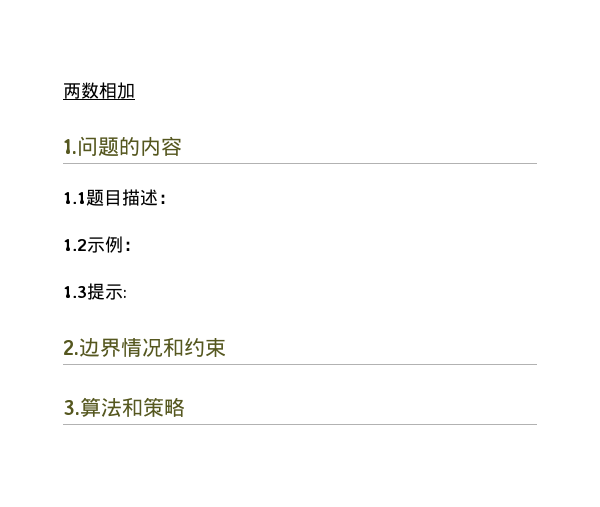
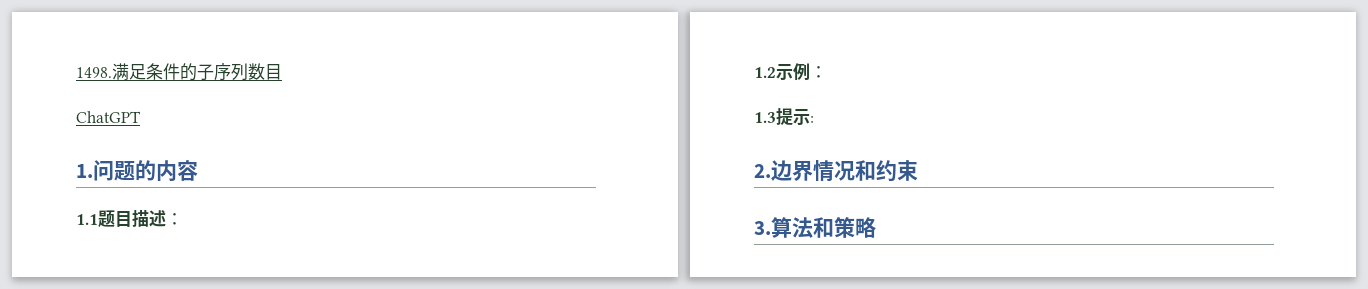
- 两数相加
+ 1498.满足条件的子序列数目
+ ChatGPT

